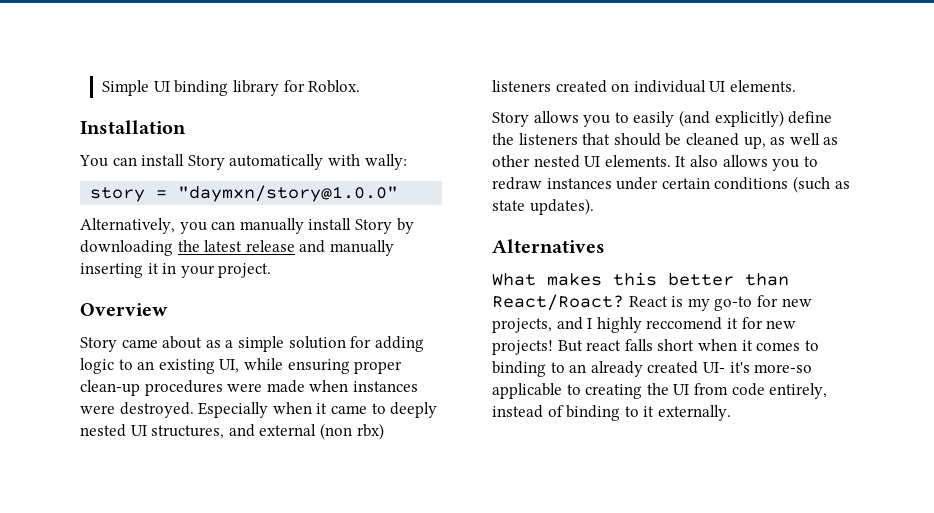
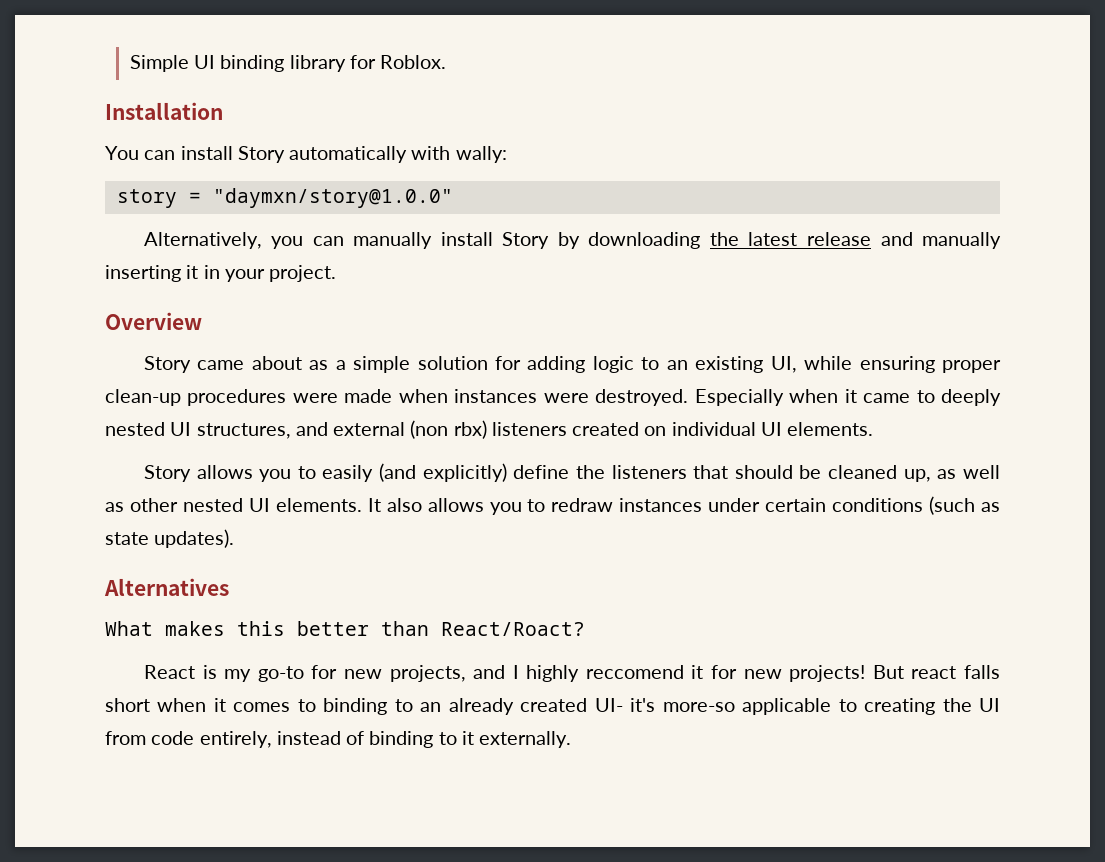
- What makes this better than React/Roact? React is my go-to for new projects, and I highly reccomend it for new projects!
+ What makes this better than React/Roact?
+ React is my go-to for new projects, and I highly reccomend it for new projects!

